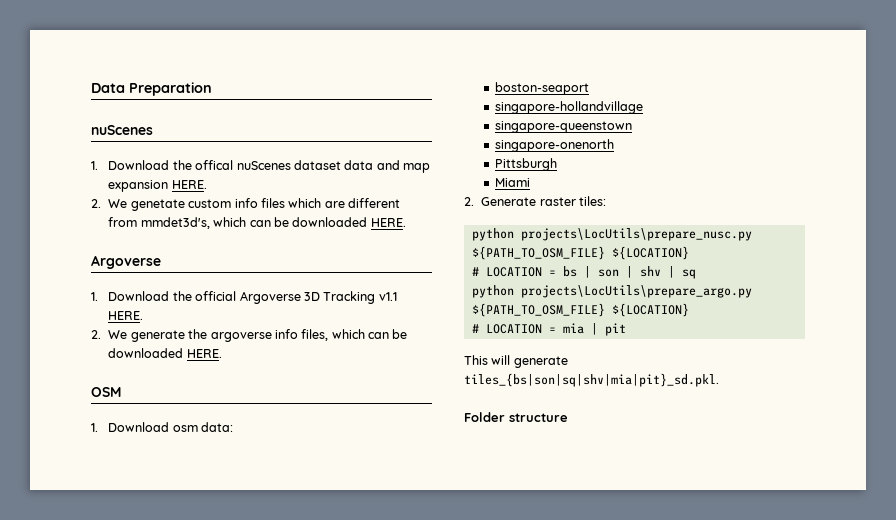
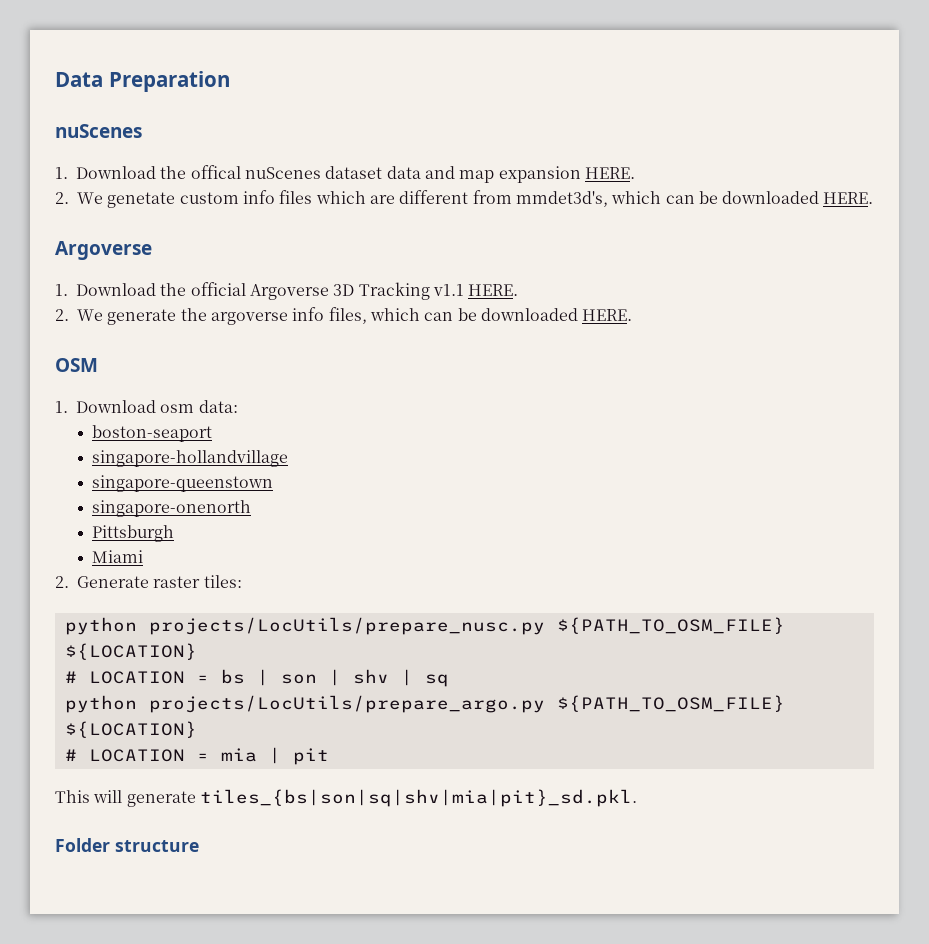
- python projects\LocUtils\prepare_nusc.py ${PATH_TO_OSM_FILE} ${LOCATION}
+ python projects/LocUtils/prepare_nusc.py ${PATH_TO_OSM_FILE} ${LOCATION}
- python projects\LocUtils\prepare_argo.py ${PATH_TO_OSM_FILE} ${LOCATION}
+ python projects/LocUtils/prepare_argo.py ${PATH_TO_OSM_FILE} ${LOCATION}

